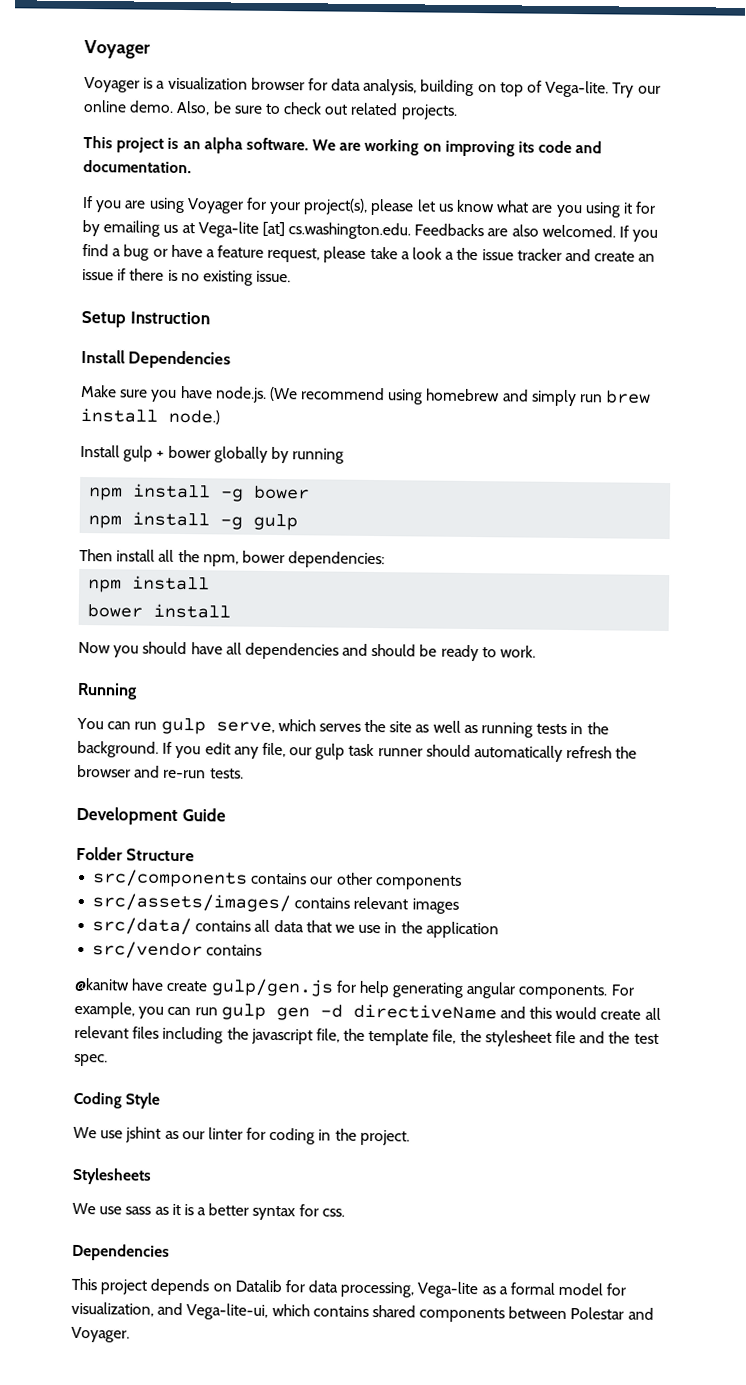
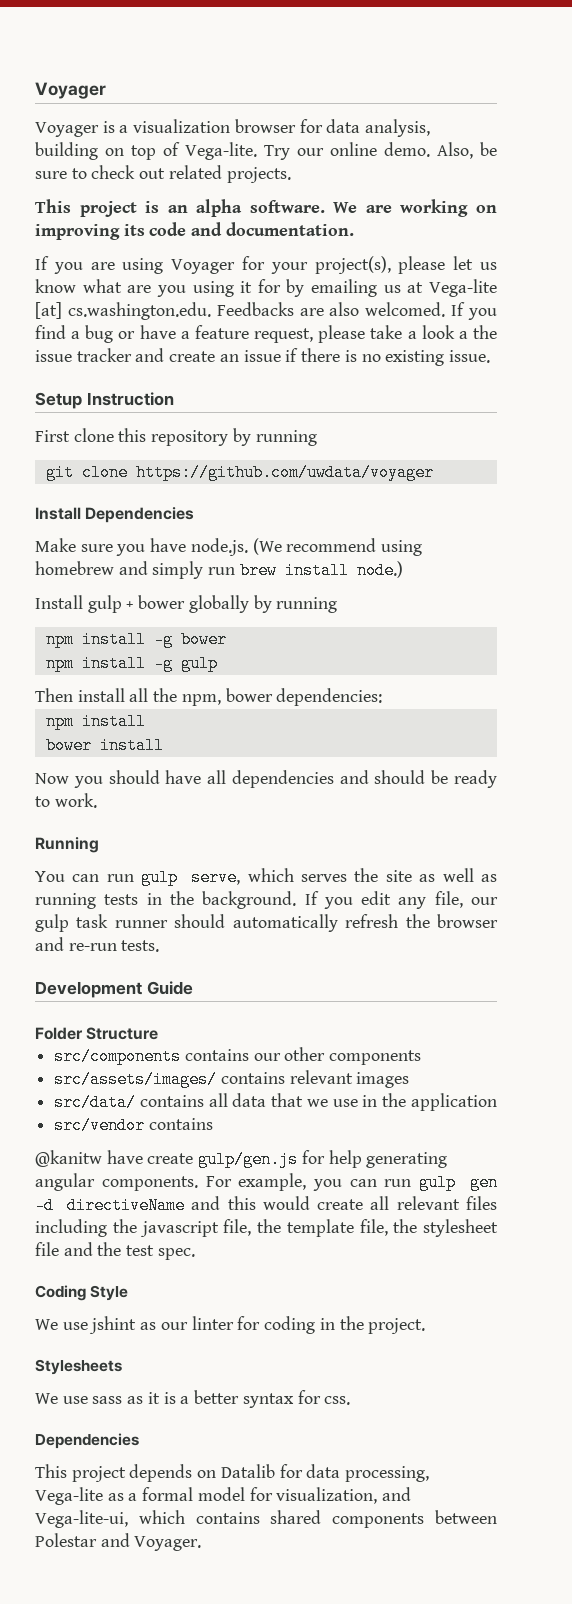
+ First clone this repository by running
+ git clone https://github.com/uwdata/voyager

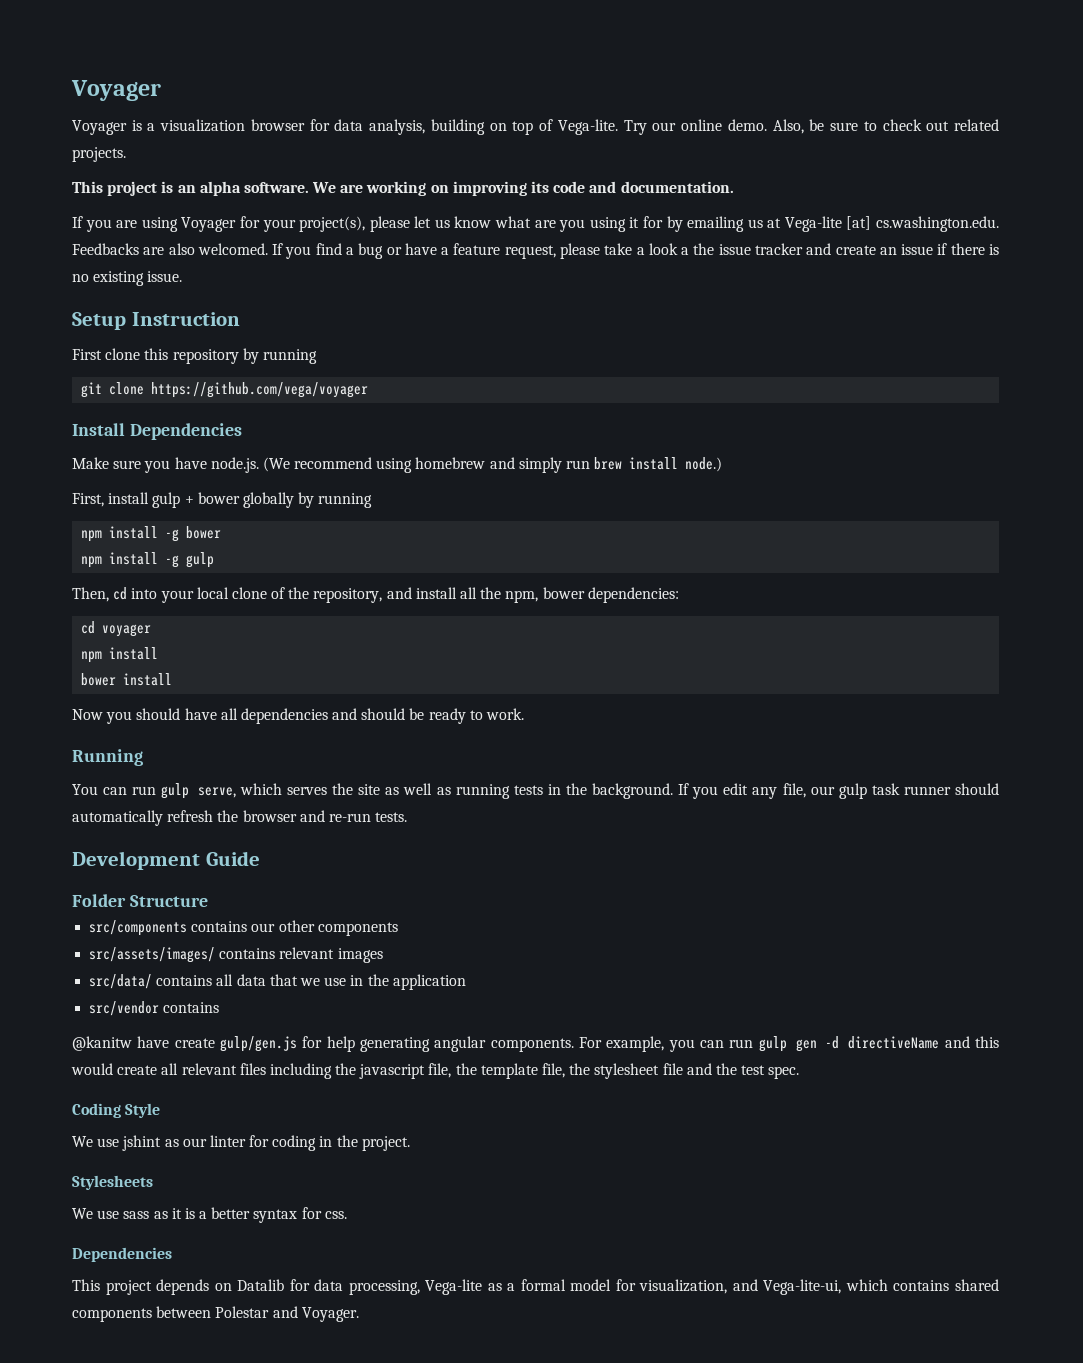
- git clone https://github.com/uwdata/voyager
+ git clone https://github.com/vega/voyager
- Install gulp + bower globally by running
+ First, install gulp + bower globally by running
- Then install all the npm, bower dependencies:
+ Then, cd into your local clone of the repository, and install all the npm, bower dependencies:
+ cd voyager

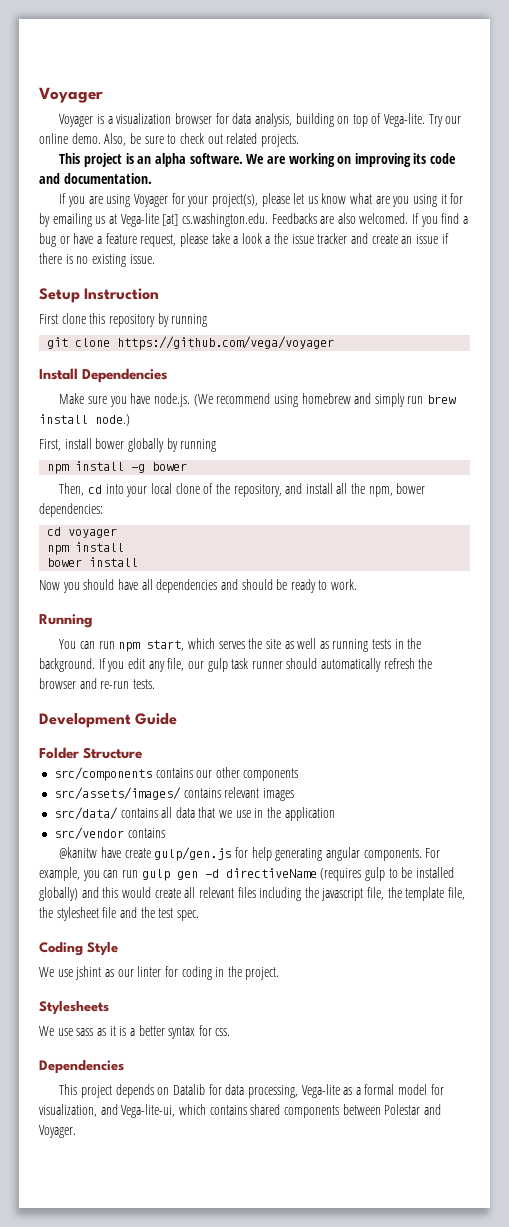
- First, install gulp + bower globally by running
+ First, install bower globally by running
- npm install -g gulp
- You can run gulp serve, which serves the site as well as running tests in the background.
+ You can run npm start, which serves the site as well as running tests in the background.
- For example, you can run gulp gen -d directiveName and this would create all relevant files including the javascript file, the template file, the stylesheet file and the test spec.
+ For example, you can run gulp gen -d directiveName (requires gulp to be installed globally) and this would create all relevant files including the javascript file, the template file, the stylesheet file and the test spec.

